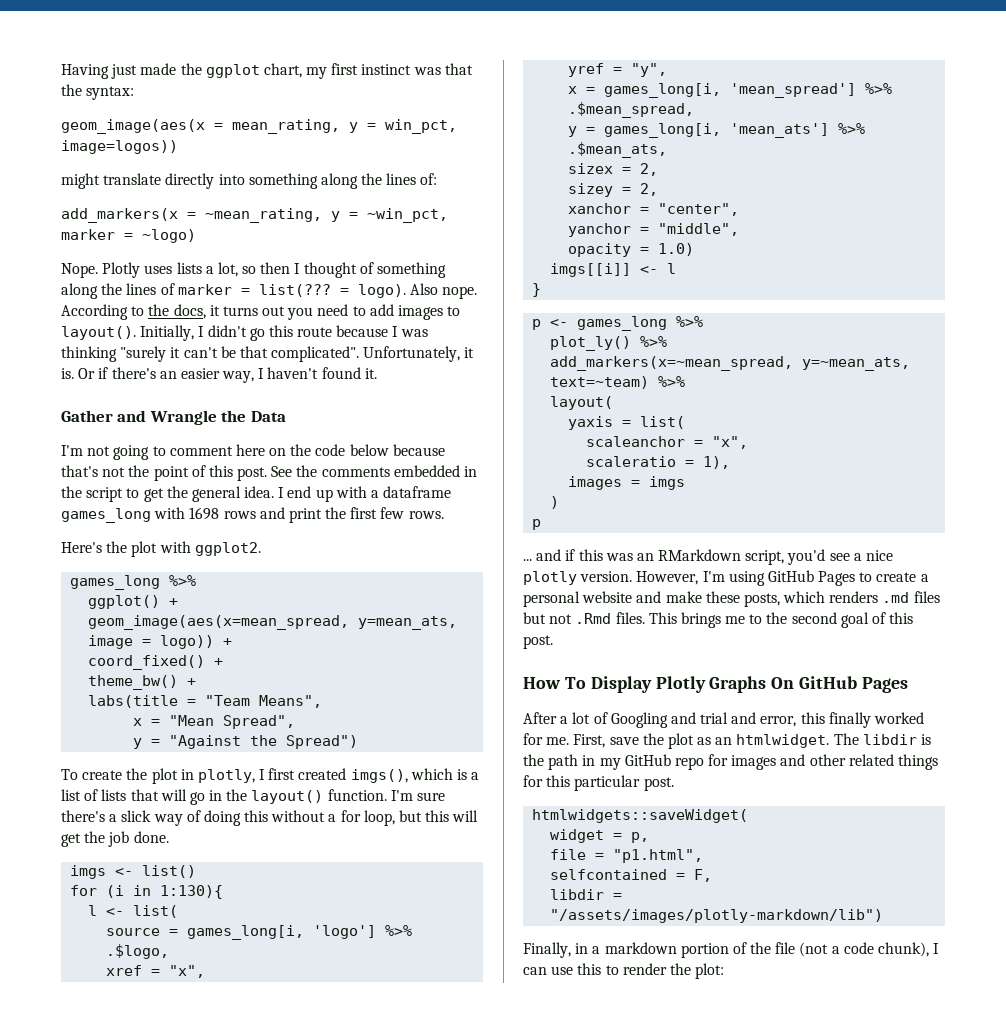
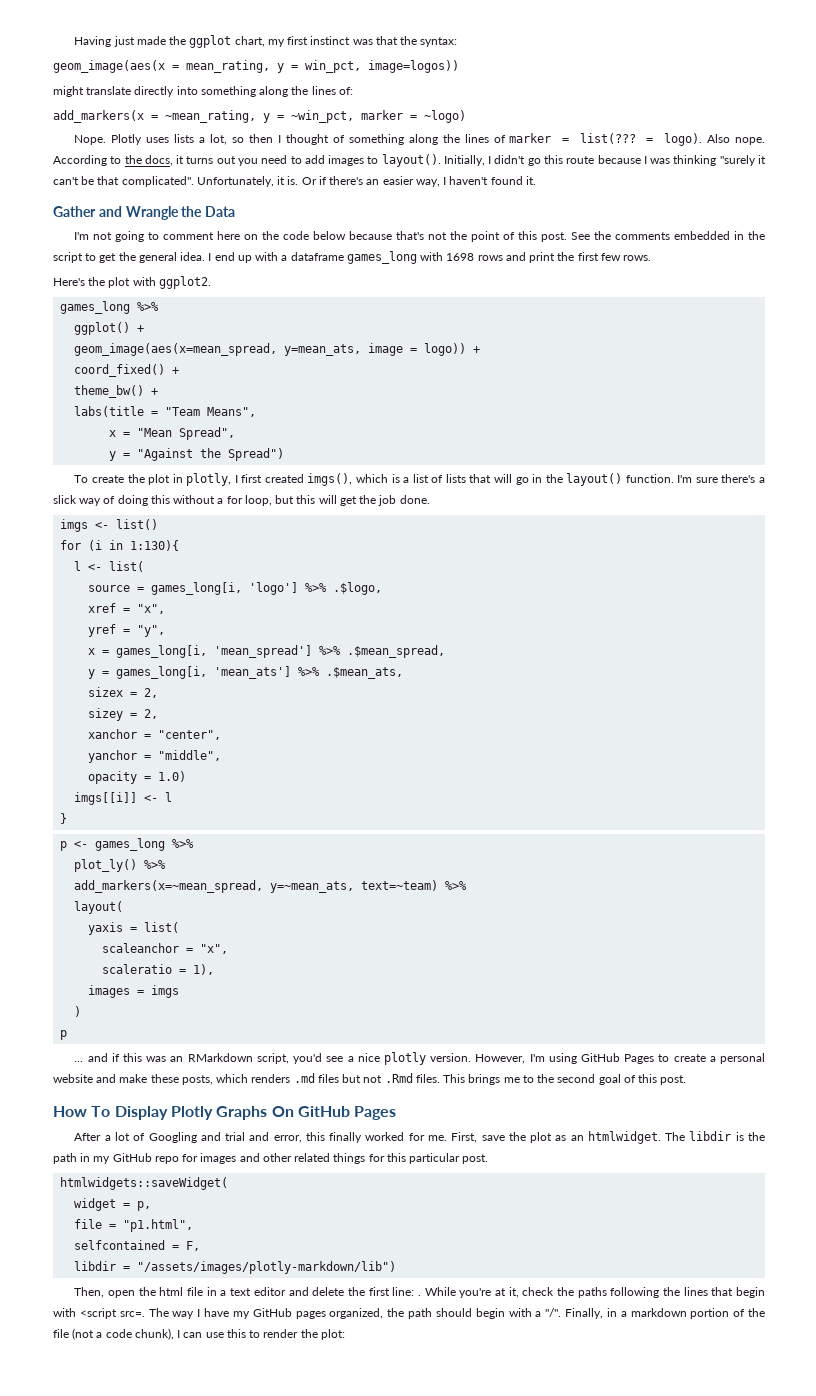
+ Then, open the html file in a text editor and delete the first line: . While you're at it, check the paths following the lines that begin with <script src=. The way I have my GitHub pages organized, the path should begin with a "/".

